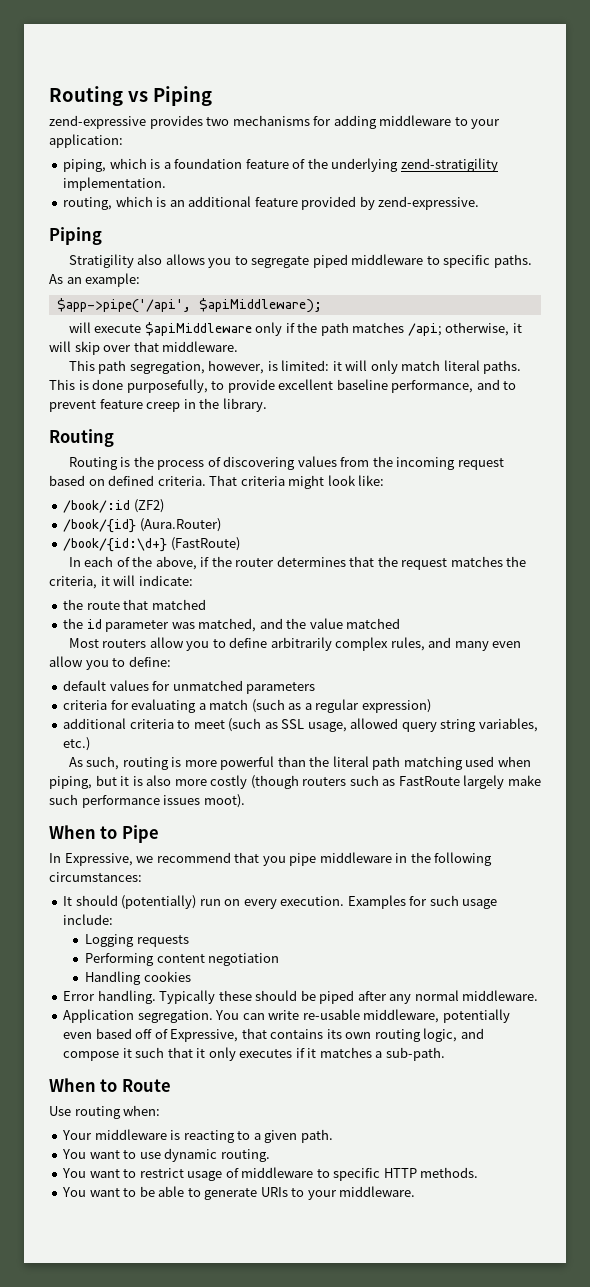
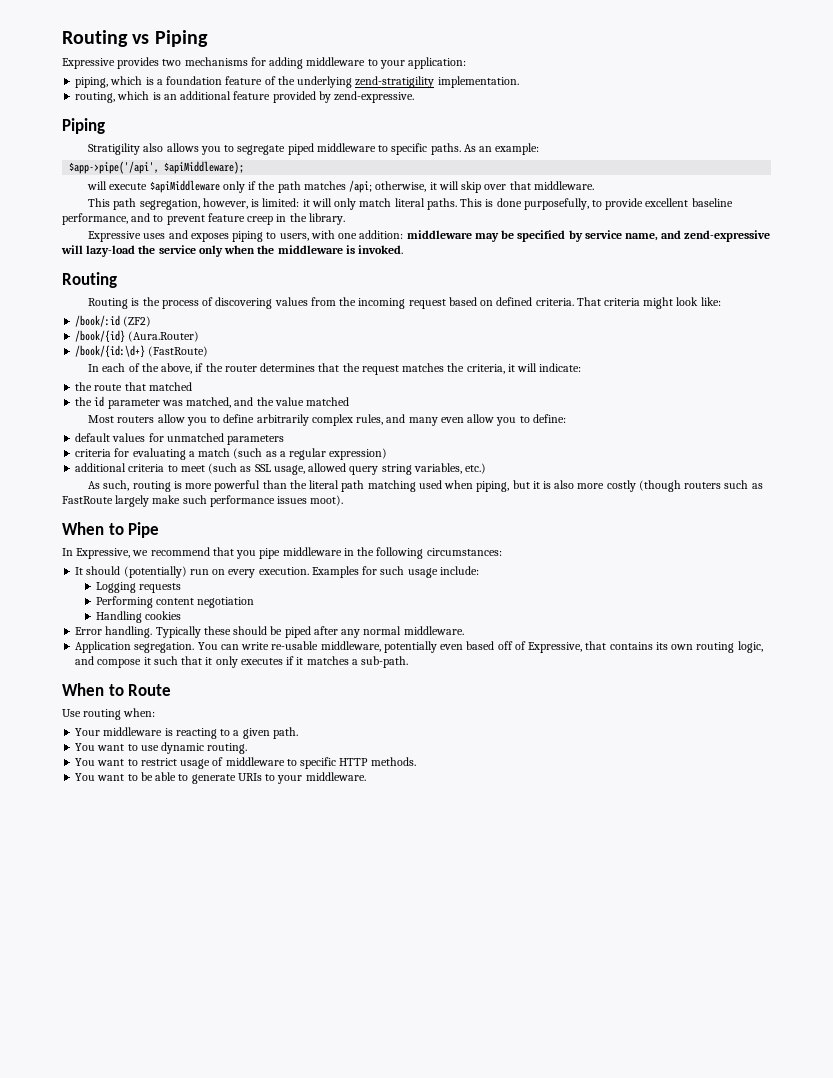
- zend-expressive provides two mechanisms for adding middleware to your application:
+ Expressive provides two mechanisms for adding middleware to your application:
+ Expressive uses and exposes piping to users, with one addition: middleware may be specified by service name, and zend-expressive will lazy-load the service only when the middleware is invoked.

